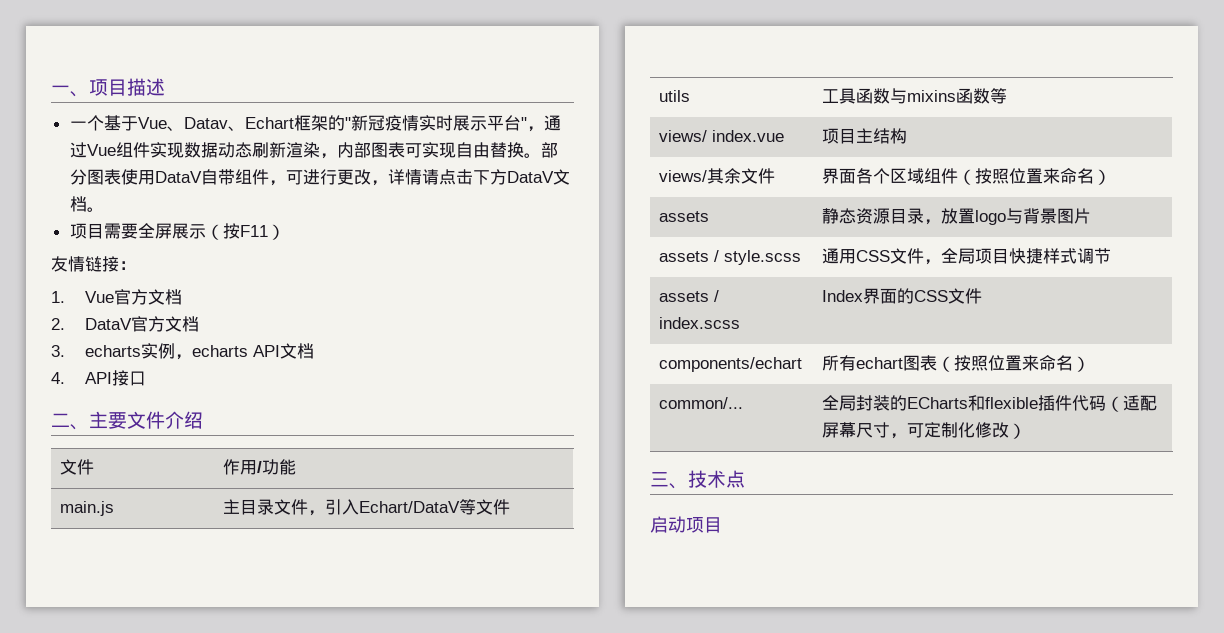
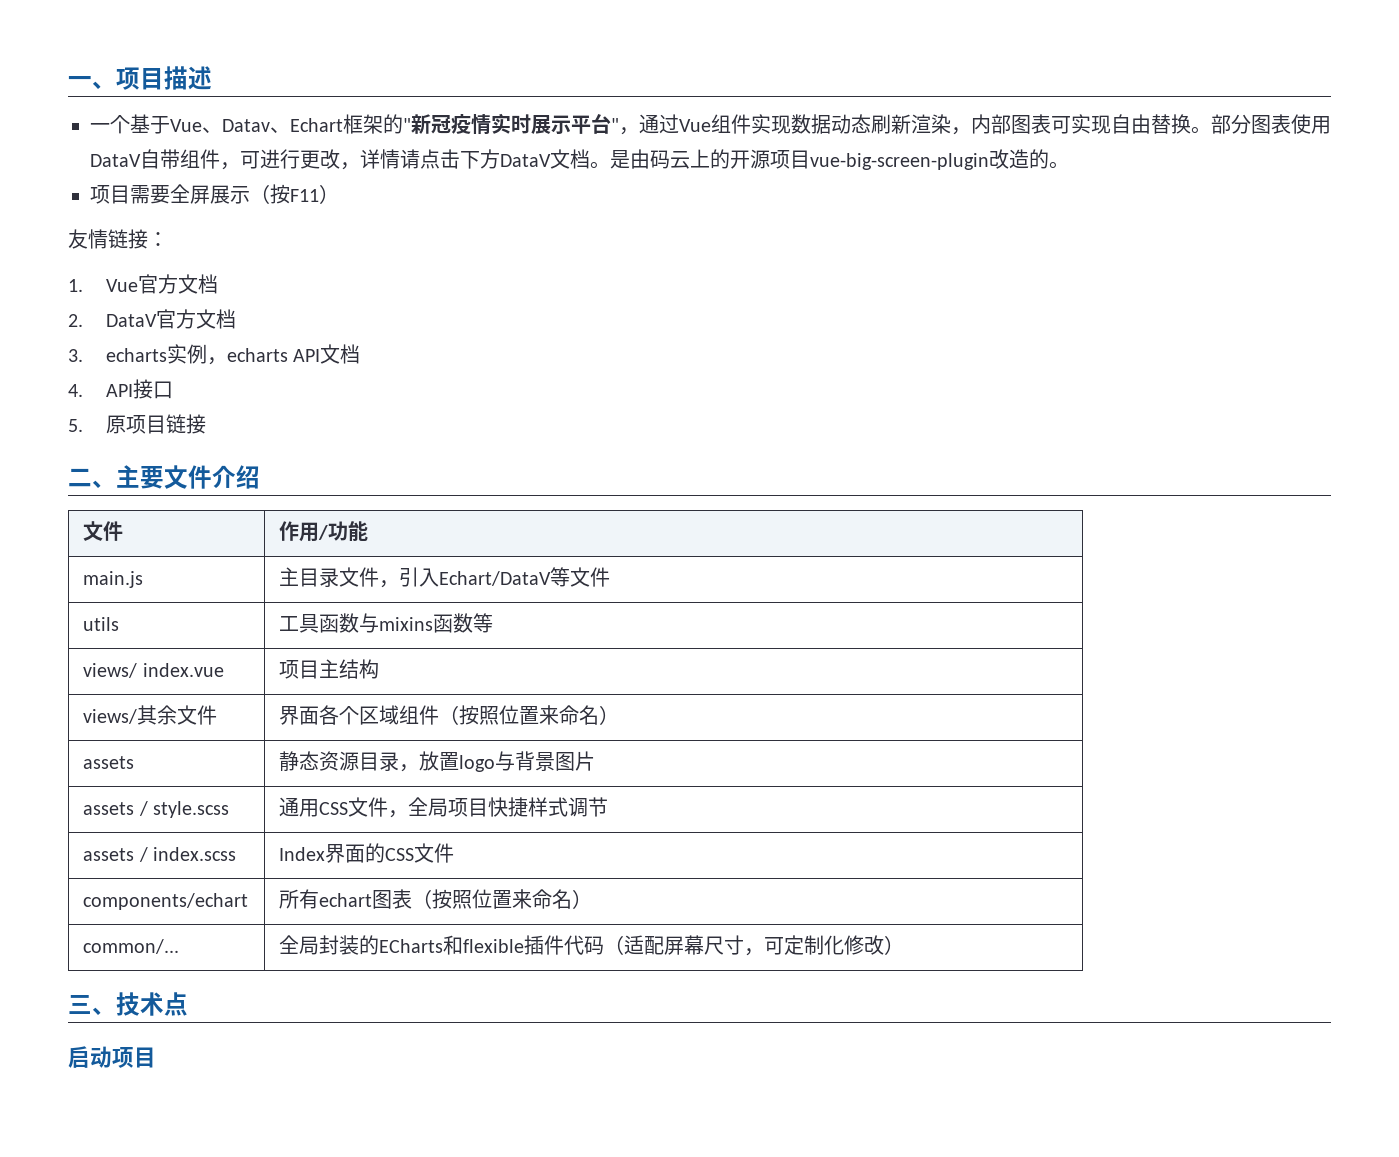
+ 是由码云上的开源项目vue-big-screen-plugin改造的。
+ 5.原项目链接

